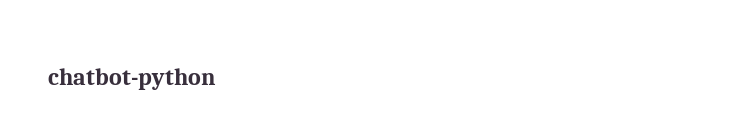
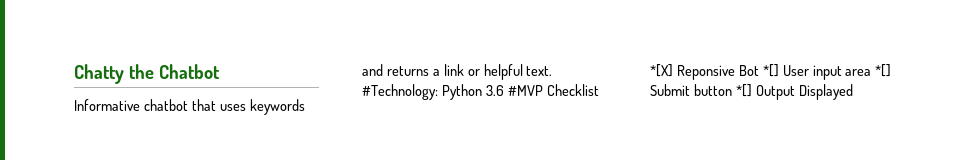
- chatbot-python
+ Chatty the Chatbot
+ Informative chatbot that uses keywords and returns a link or helpful text. #Technology: Python 3.6 #MVP Checklist *[X] Reponsive Bot *[] User input area *[] Submit button *[] Output Displayed

